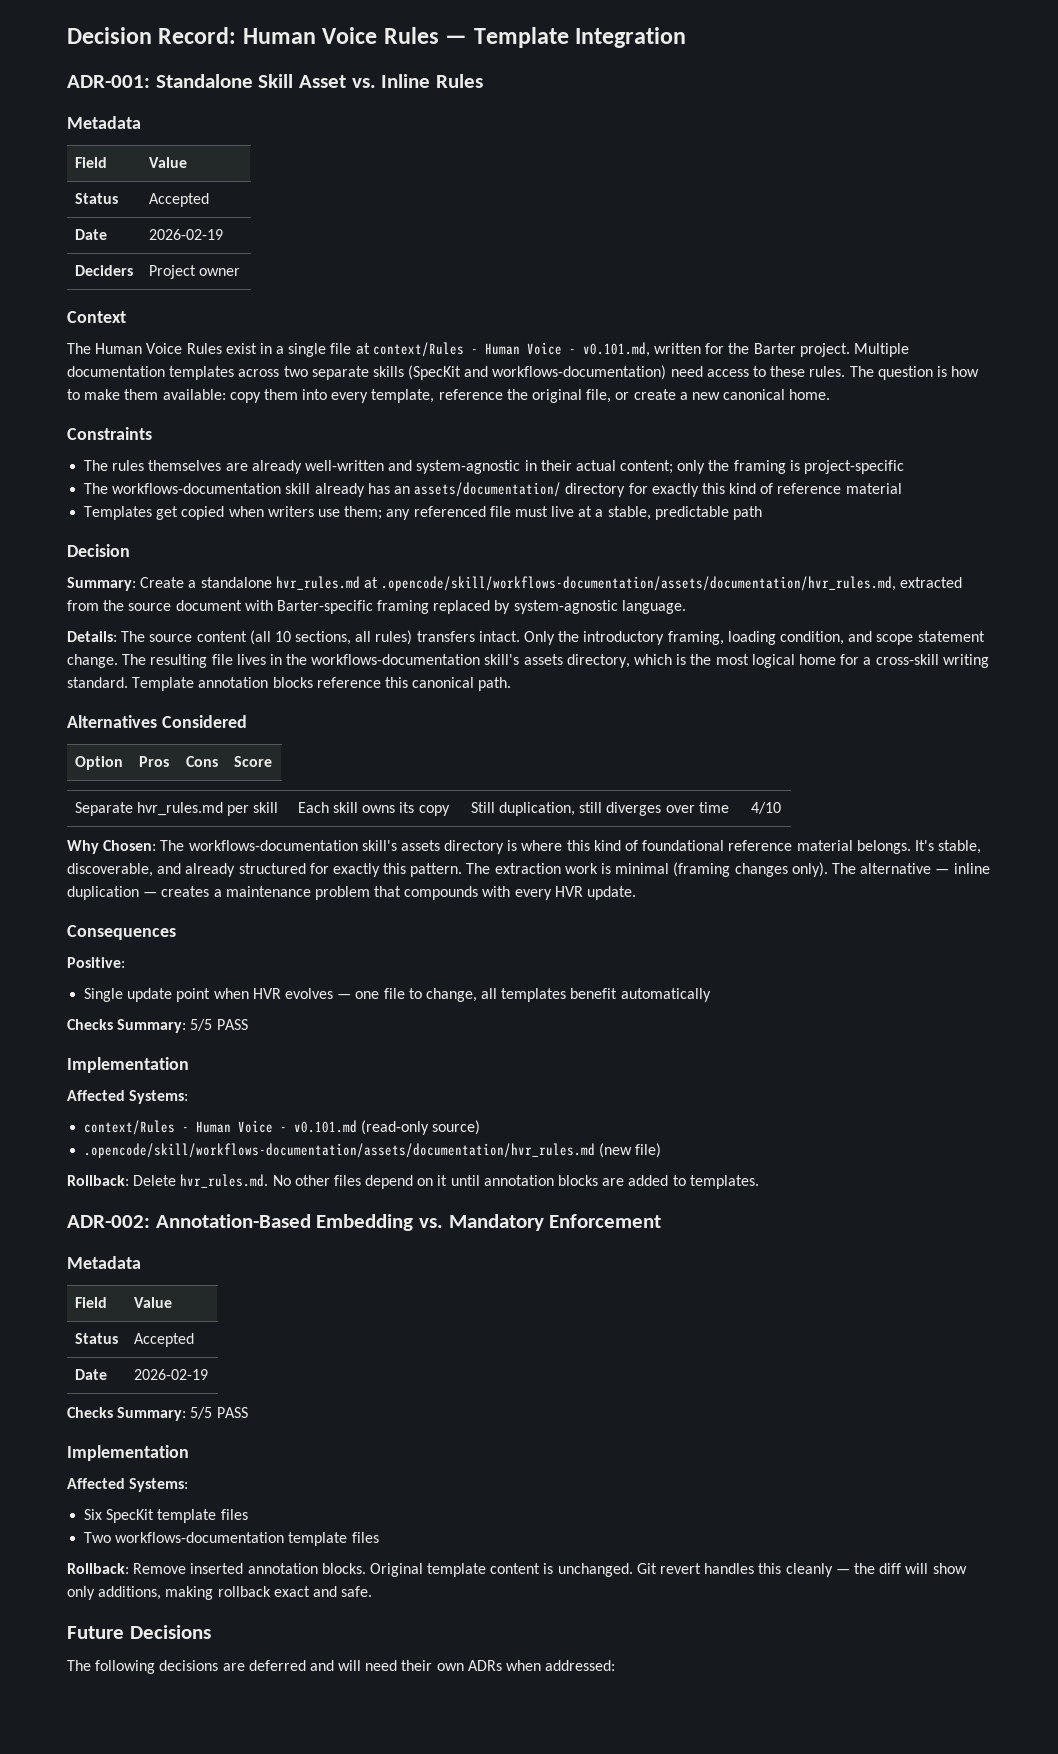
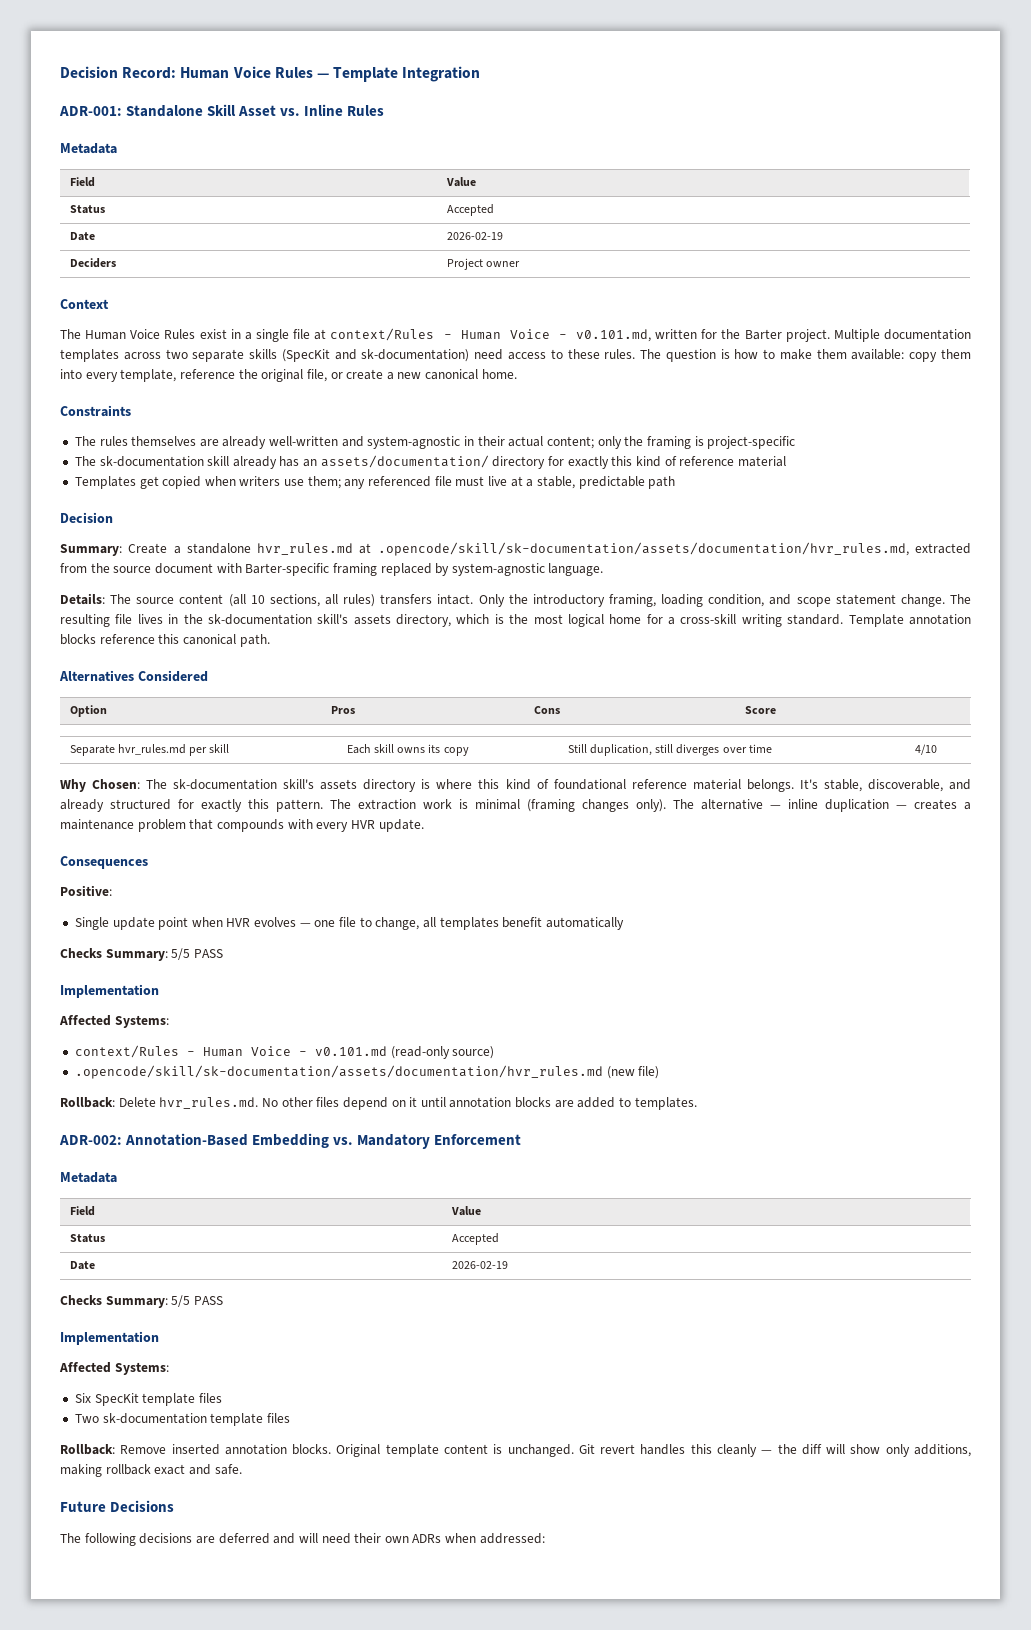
- Multiple documentation templates across two separate skills (SpecKit and workflows-documentation) need access to these rules.
+ Multiple documentation templates across two separate skills (SpecKit and sk-documentation) need access to these rules.
- The workflows-documentation skill already has an assets/documentation/ directory for exactly this kind of reference material
+ The sk-documentation skill already has an assets/documentation/ directory for exactly this kind of reference material
- Summary: Create a standalone hvr_rules.md at .opencode/skill/workflows-documentation/assets/documentation/hvr_rules.md, extracted from the source document with Barter-specific framing replaced by system-agnostic language.
+ Summary: Create a standalone hvr_rules.md at .opencode/skill/sk-documentation/assets/documentation/hvr_rules.md, extracted from the source document with Barter-specific framing replaced by system-agnostic language.
- The resulting file lives in the workflows-documentation skill's assets directory, which is the most logical home for a cross-skill writing standard.
+ The resulting file lives in the sk-documentation skill's assets directory, which is the most logical home for a cross-skill writing standard.
- Why Chosen: The workflows-documentation skill's assets directory is where this kind of foundational reference material belongs.
+ Why Chosen: The sk-documentation skill's assets directory is where this kind of foundational reference material belongs.
- .opencode/skill/workflows-documentation/assets/documentation/hvr_rules.md (new file)
+ .opencode/skill/sk-documentation/assets/documentation/hvr_rules.md (new file)
- Two workflows-documentation template files
+ Two sk-documentation template files

